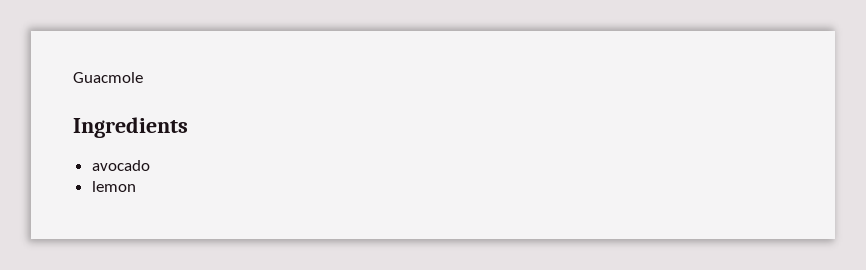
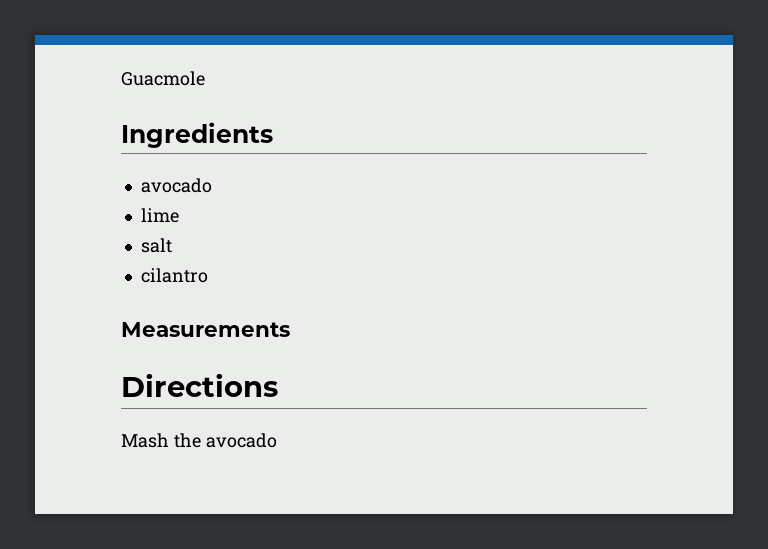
- lemon
+ lime
+ salt
+ cilantro
+ Measurements
+ Directions
+ Mash the avocado

